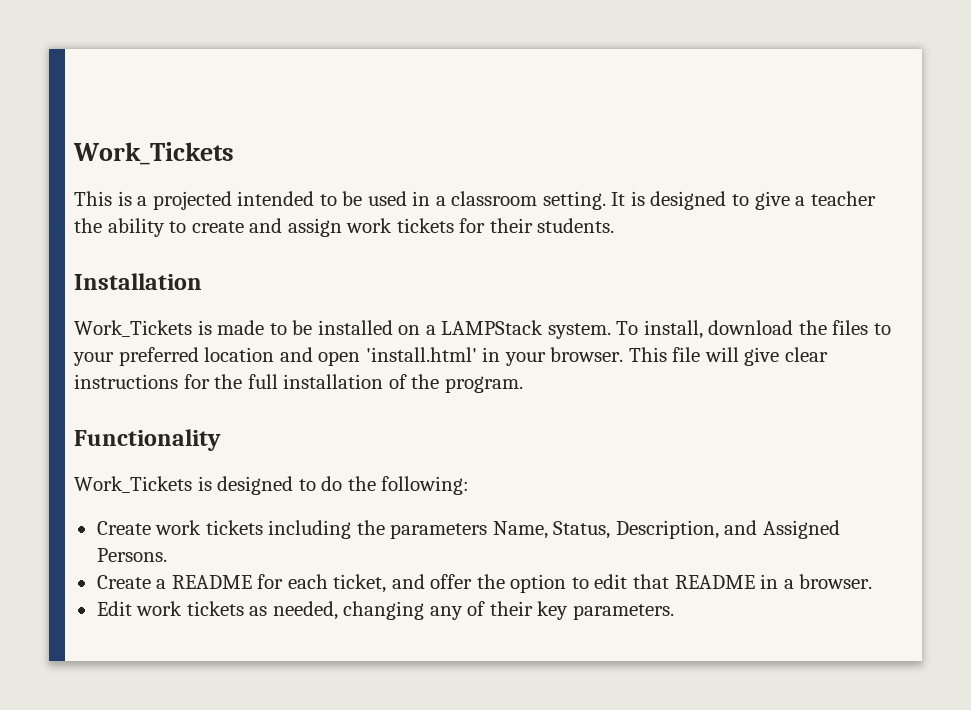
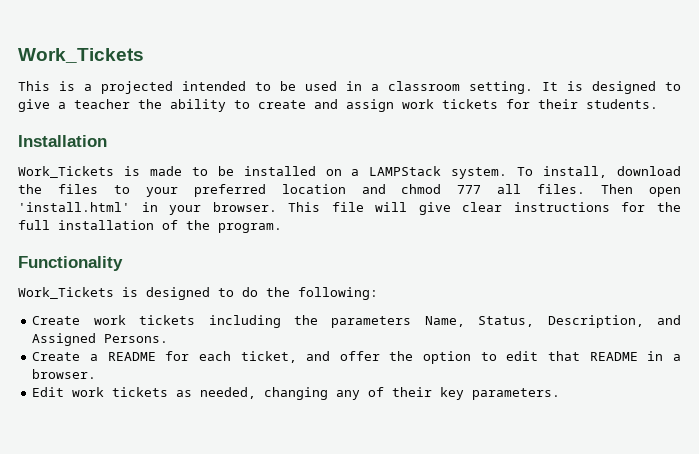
- To install, download the files to your preferred location and open 'install.html' in your browser.
+ To install, download the files to your preferred location and chmod 777 all files. Then open 'install.html' in your browser.

